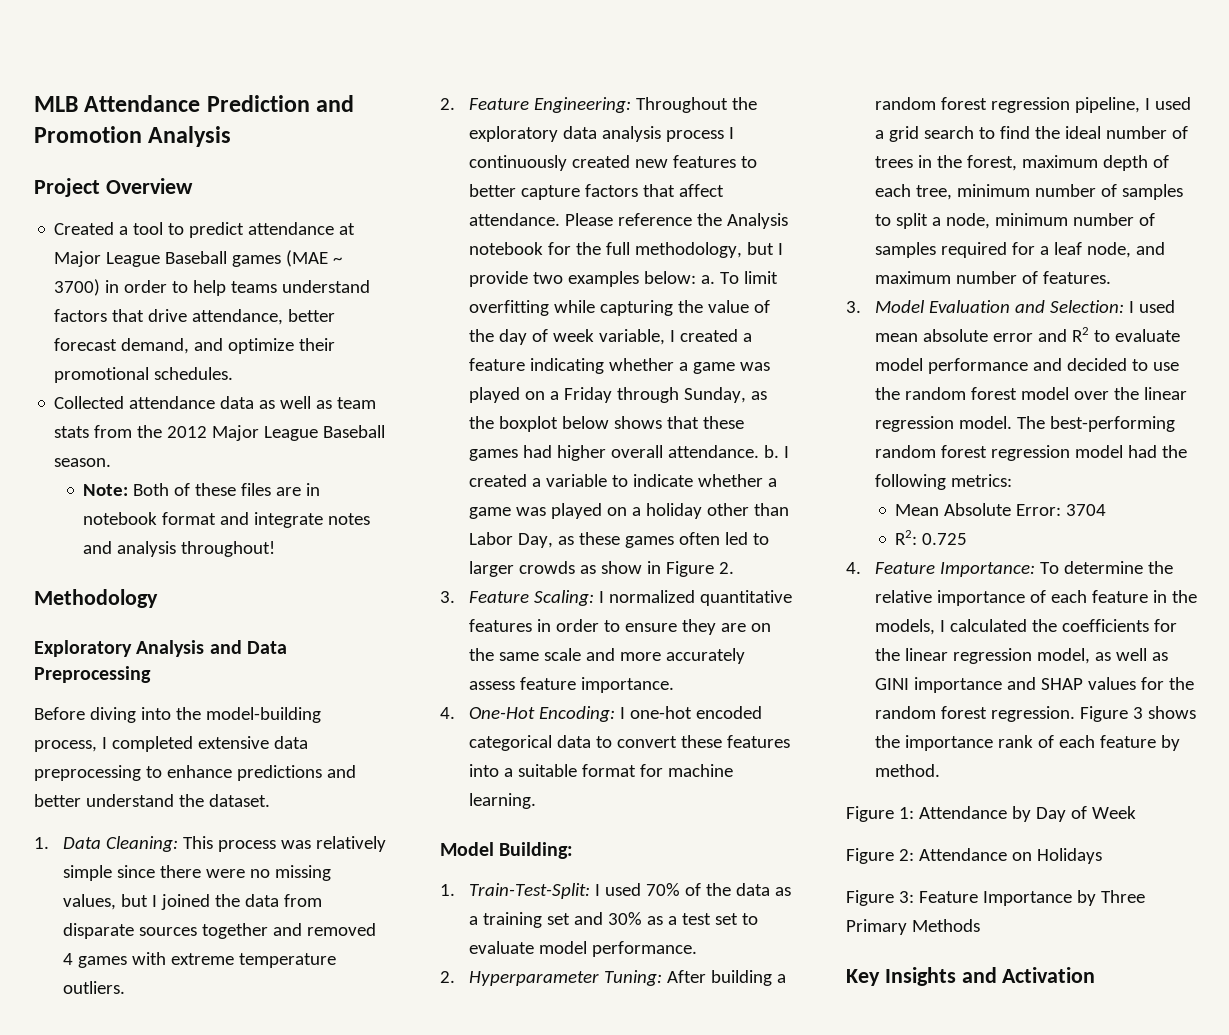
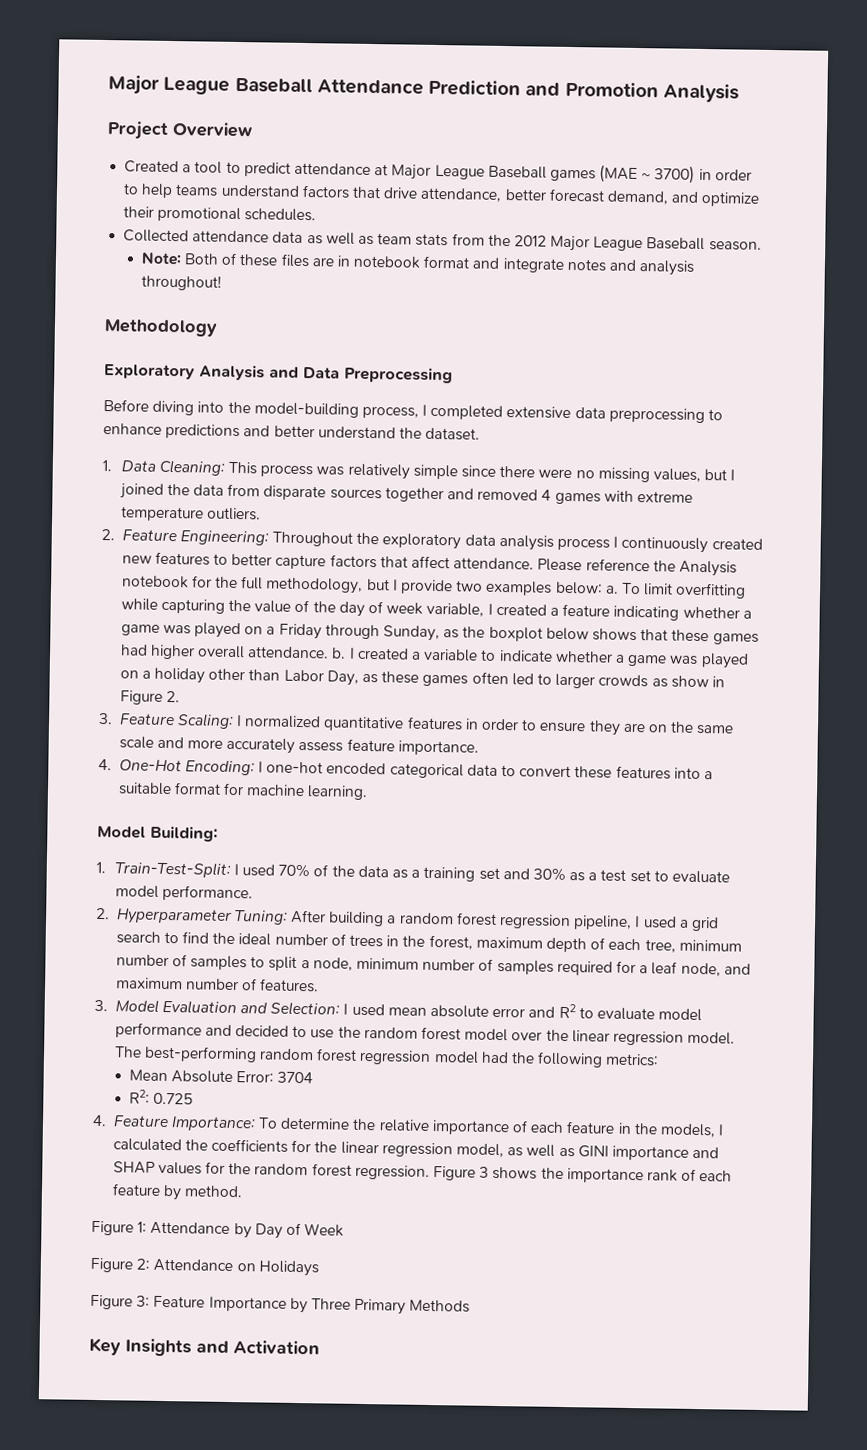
- MLB Attendance Prediction and Promotion Analysis
+ Major League Baseball Attendance Prediction and Promotion Analysis

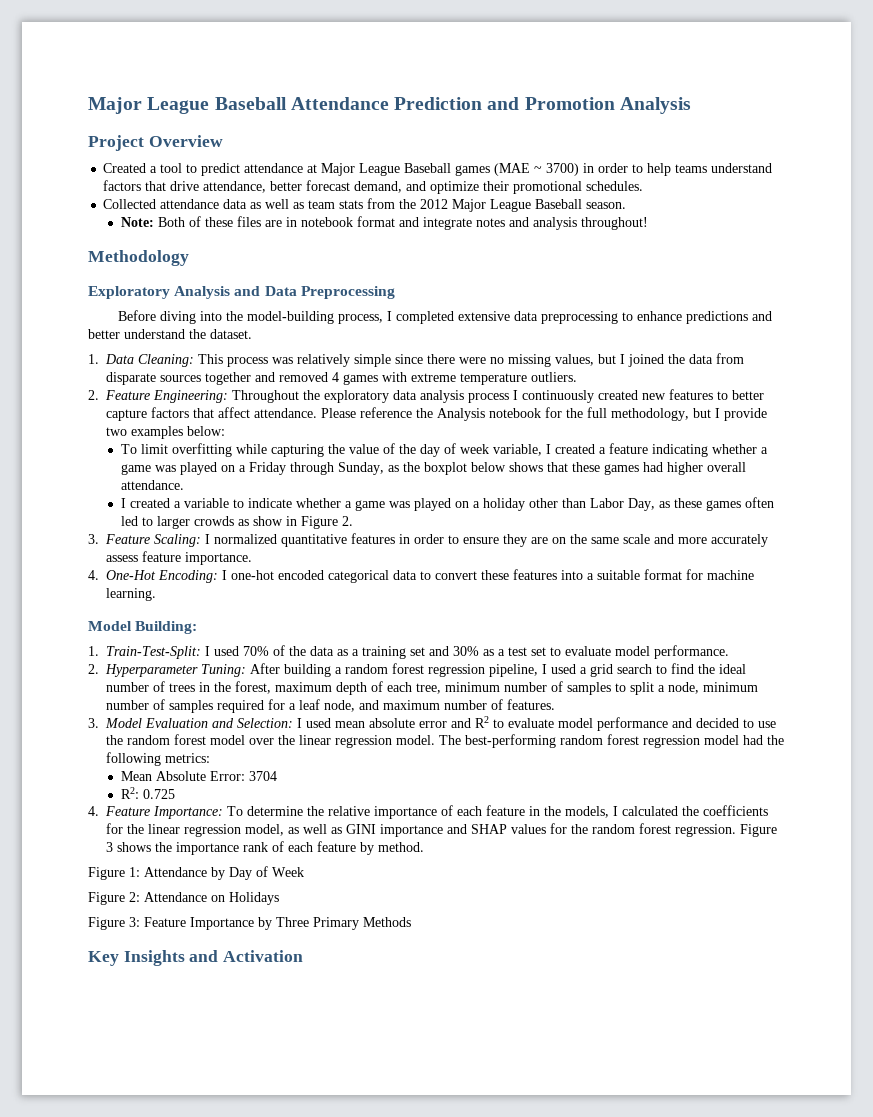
- Please reference the Analysis notebook for the full methodology, but I provide two examples below: a. To limit overfitting while capturing the value of the day of week variable, I created a feature indicating whether a game was played on a Friday through Sunday, as the boxplot below shows that these games had higher overall attendance. b. I created a variable to indicate whether a game was played on a holiday other than Labor Day, as these games often led to larger crowds as show in Figure 2.
+ Please reference the Analysis notebook for the full methodology, but I provide two examples below:
+ To limit overfitting while capturing the value of the day of week variable, I created a feature indicating whether a game was played on a Friday through Sunday, as the boxplot below shows that these games had higher overall attendance.
+ I created a variable to indicate whether a game was played on a holiday other than Labor Day, as these games often led to larger crowds as show in Figure 2.

